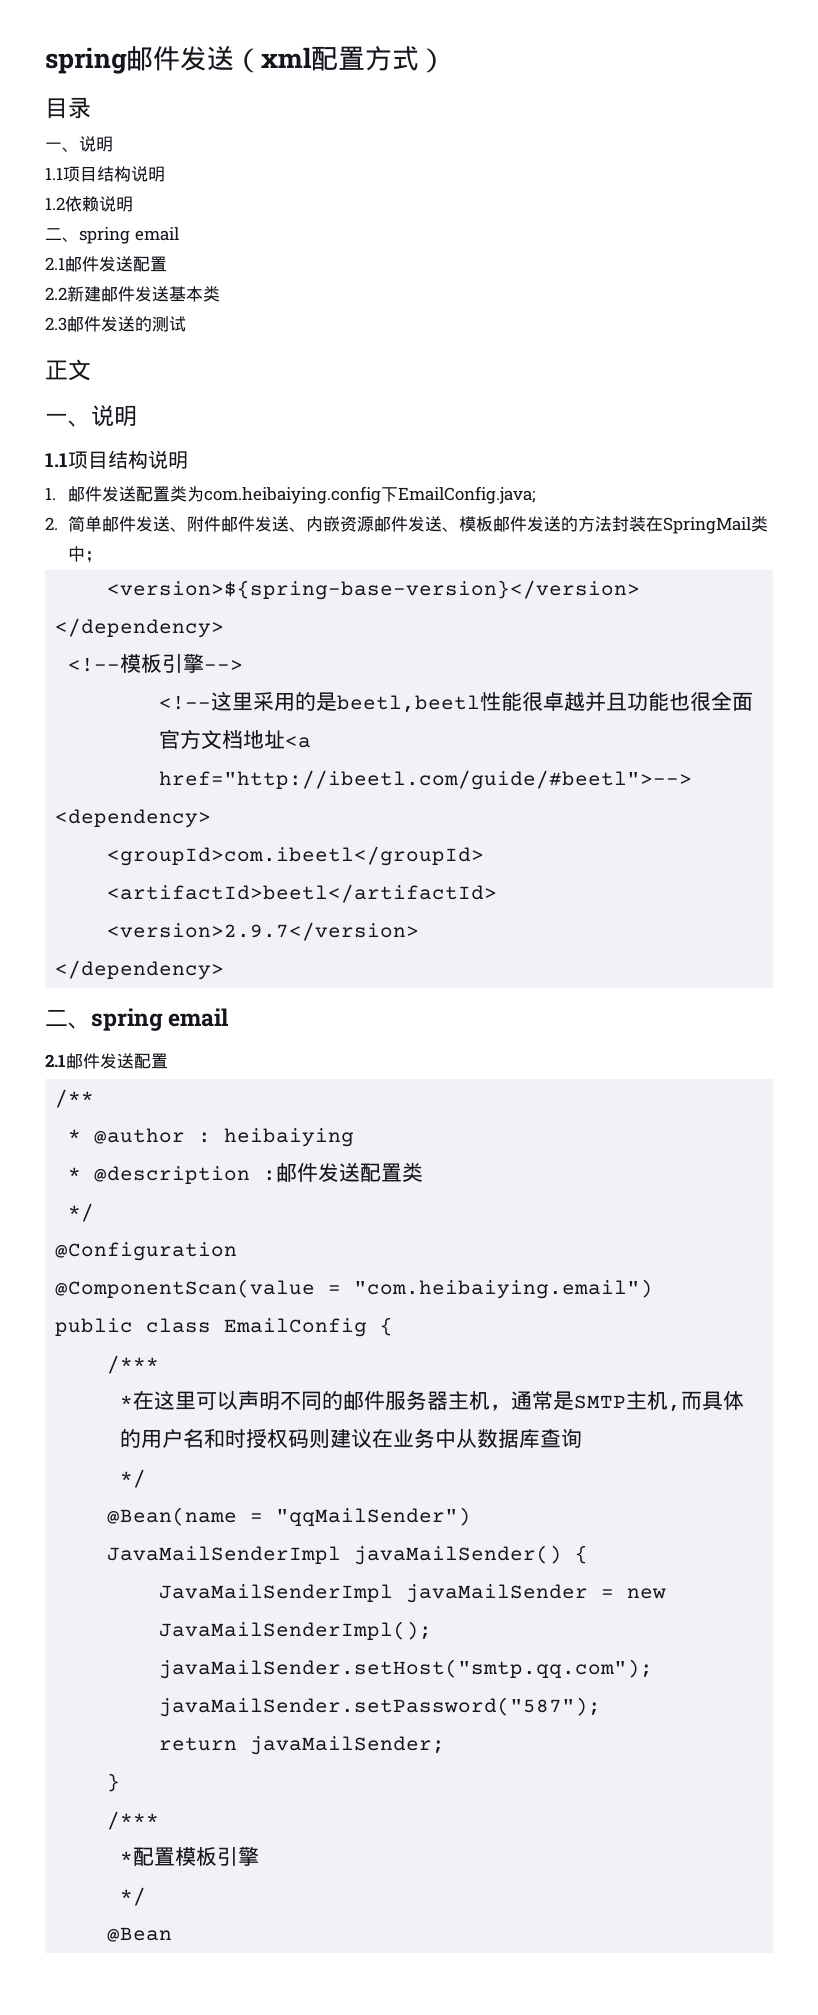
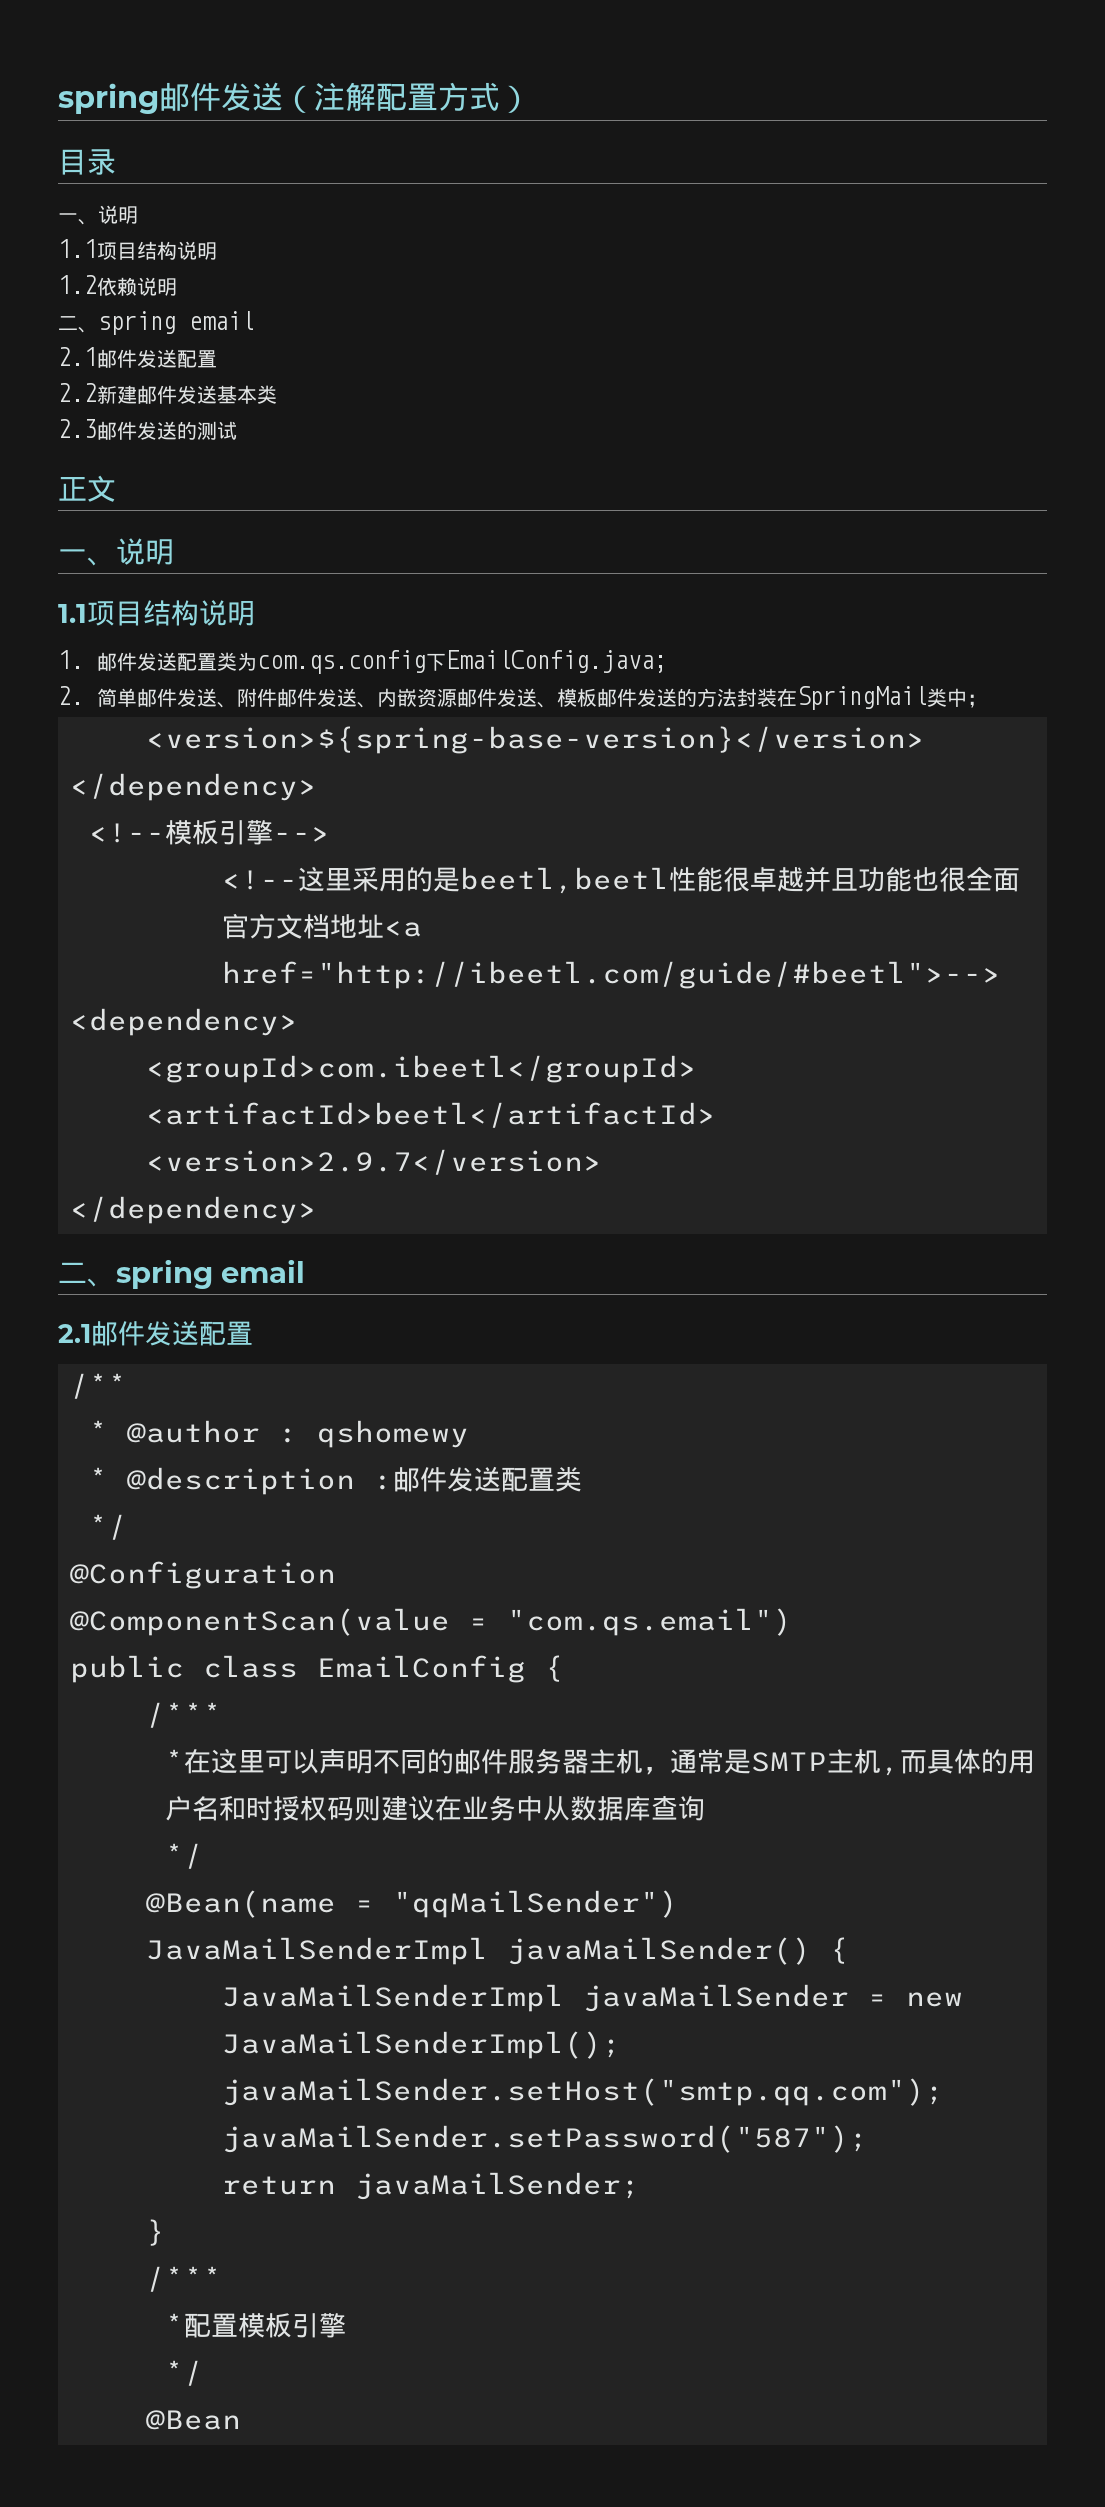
- spring邮件发送（xml配置方式）
+ spring邮件发送（注解配置方式）
- 1.邮件发送配置类为com.heibaiying.config下EmailConfig.java;
+ 1.邮件发送配置类为com.qs.config下EmailConfig.java;
- * @author : heibaiying
+ * @author : qshomewy
- @ComponentScan(value = "com.heibaiying.email")
+ @ComponentScan(value = "com.qs.email")

